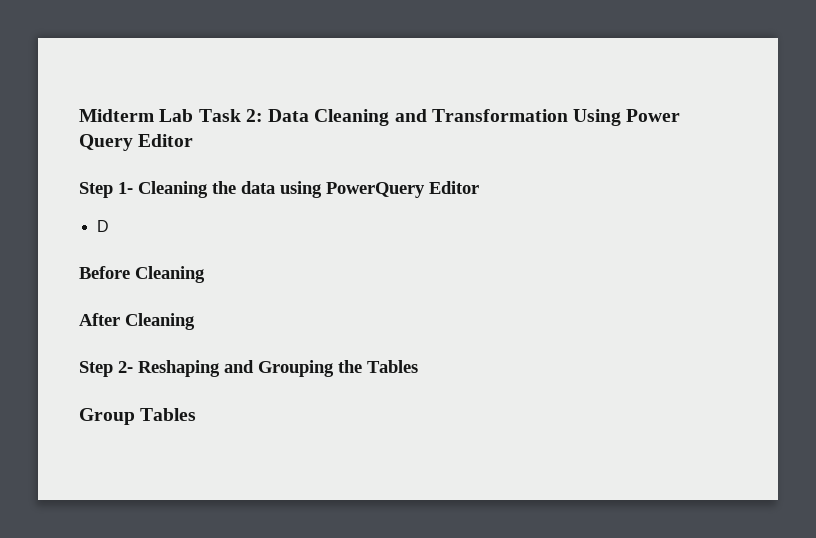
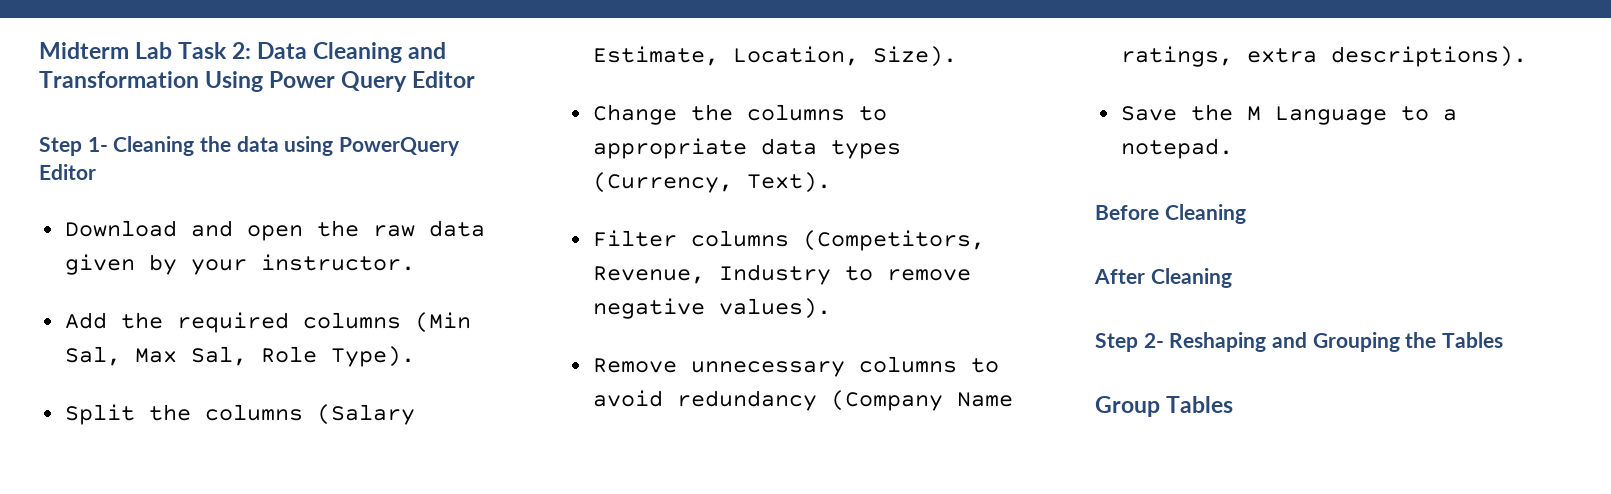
- D
+ Download and open the raw data given by your instructor.
+ Add the required columns (Min Sal, Max Sal, Role Type).
+ Split the columns (Salary Estimate, Location, Size).
+ Change the columns to appropriate data types (Currency, Text).
+ Filter columns (Competitors, Revenue, Industry to remove negative values).
+ Remove unnecessary columns to avoid redundancy (Company Name ratings, extra descriptions).
+ Save the M Language to a notepad.

